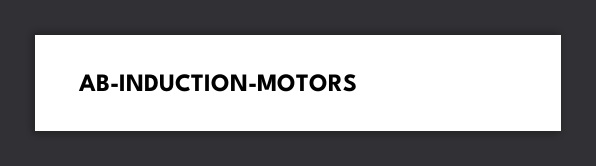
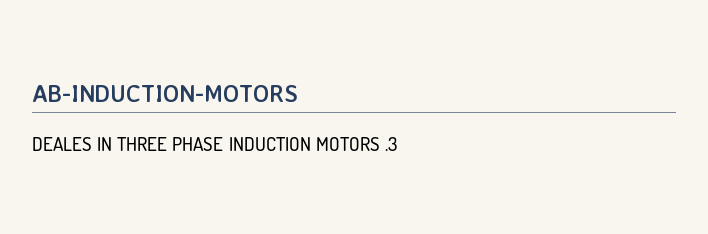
+ DEALES IN THREE PHASE INDUCTION MOTORS .3

